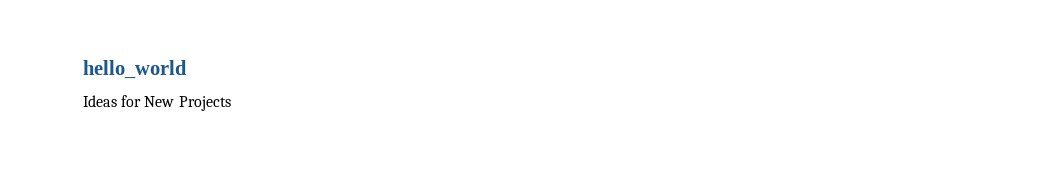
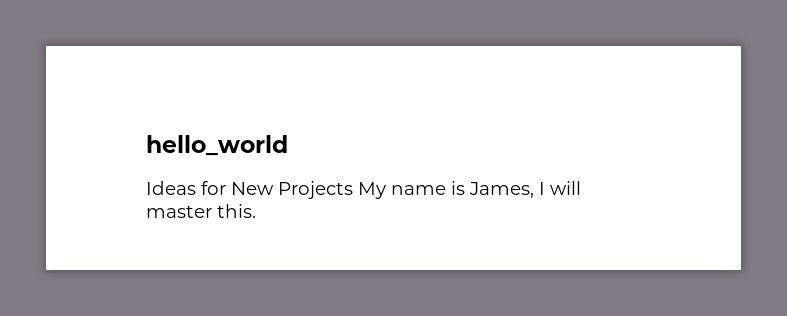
- Ideas for New Projects
+ Ideas for New Projects My name is James, I will master this.

